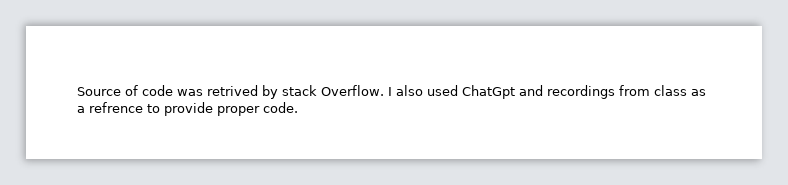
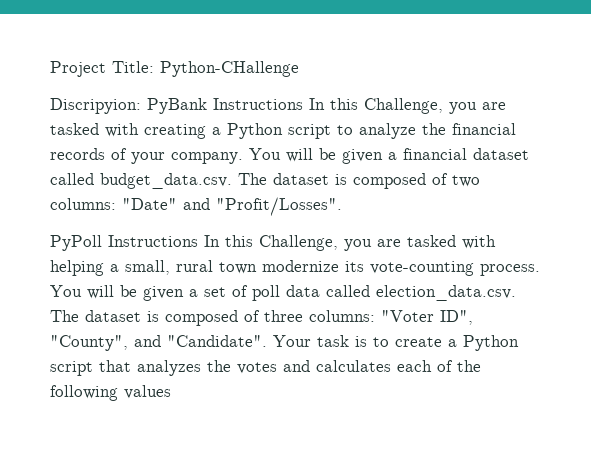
- Source of code was retrived by stack Overflow. I also used ChatGpt and recordings from class as a refrence to provide proper code.
+ Project Title: Python-CHallenge
+ Discripyion: PyBank Instructions In this Challenge, you are tasked with creating a Python script to analyze the financial records of your company. You will be given a financial dataset called budget_data.csv. The dataset is composed of two columns: "Date" and "Profit/Losses".
+ PyPoll Instructions In this Challenge, you are tasked with helping a small, rural town modernize its vote-counting process. You will be given a set of poll data called election_data.csv. The dataset is composed of three columns: "Voter ID", "County", and "Candidate". Your task is to create a Python script that analyzes the votes and calculates each of the following values

